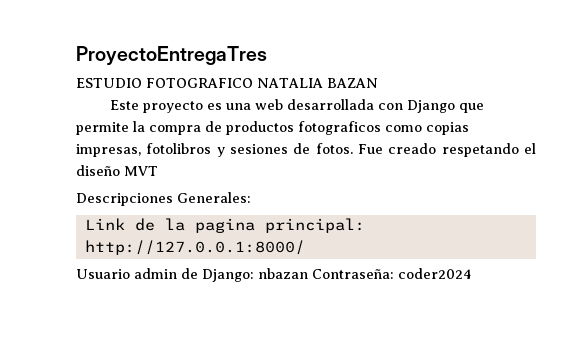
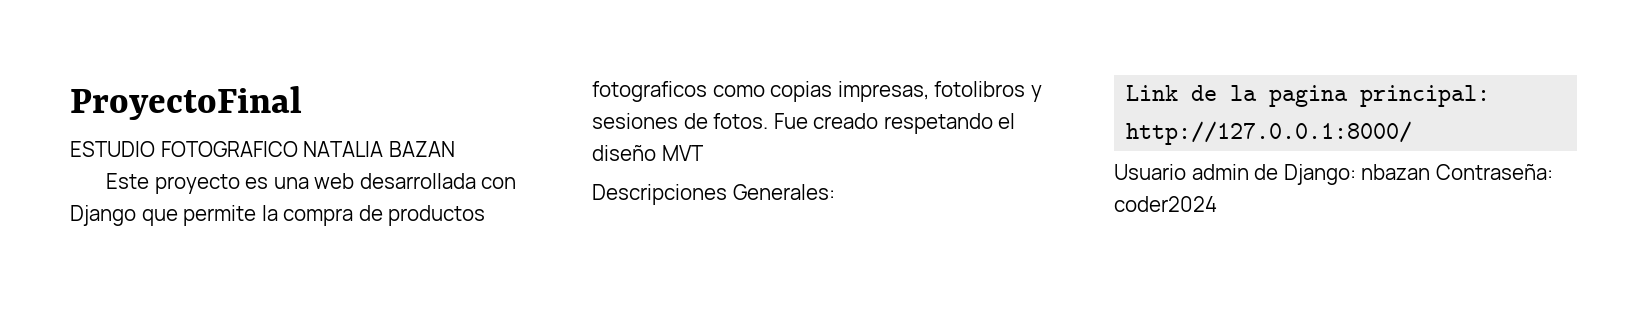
- ProyectoEntregaTres
+ ProyectoFinal

